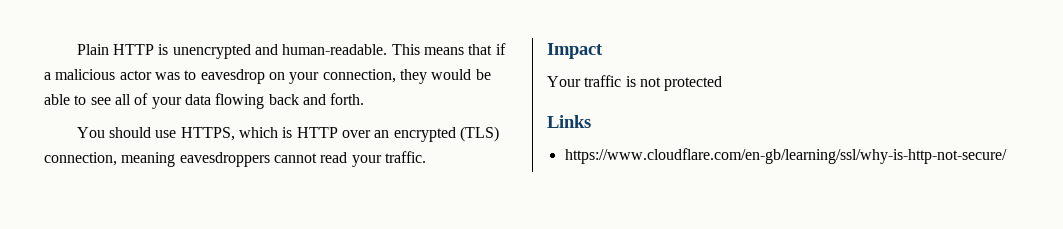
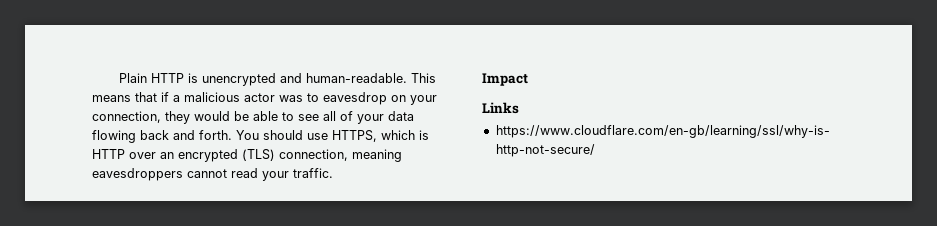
- This means that if a malicious actor was to eavesdrop on your connection, they would be able to see all of your data flowing back and forth.
- You should use HTTPS, which is HTTP over an encrypted (TLS) connection, meaning eavesdroppers cannot read your traffic.
+ This means that if a malicious actor was to eavesdrop on your connection, they would be able to see all of your data flowing back and forth. You should use HTTPS, which is HTTP over an encrypted (TLS) connection, meaning eavesdroppers cannot read your traffic.
- Your traffic is not protected

